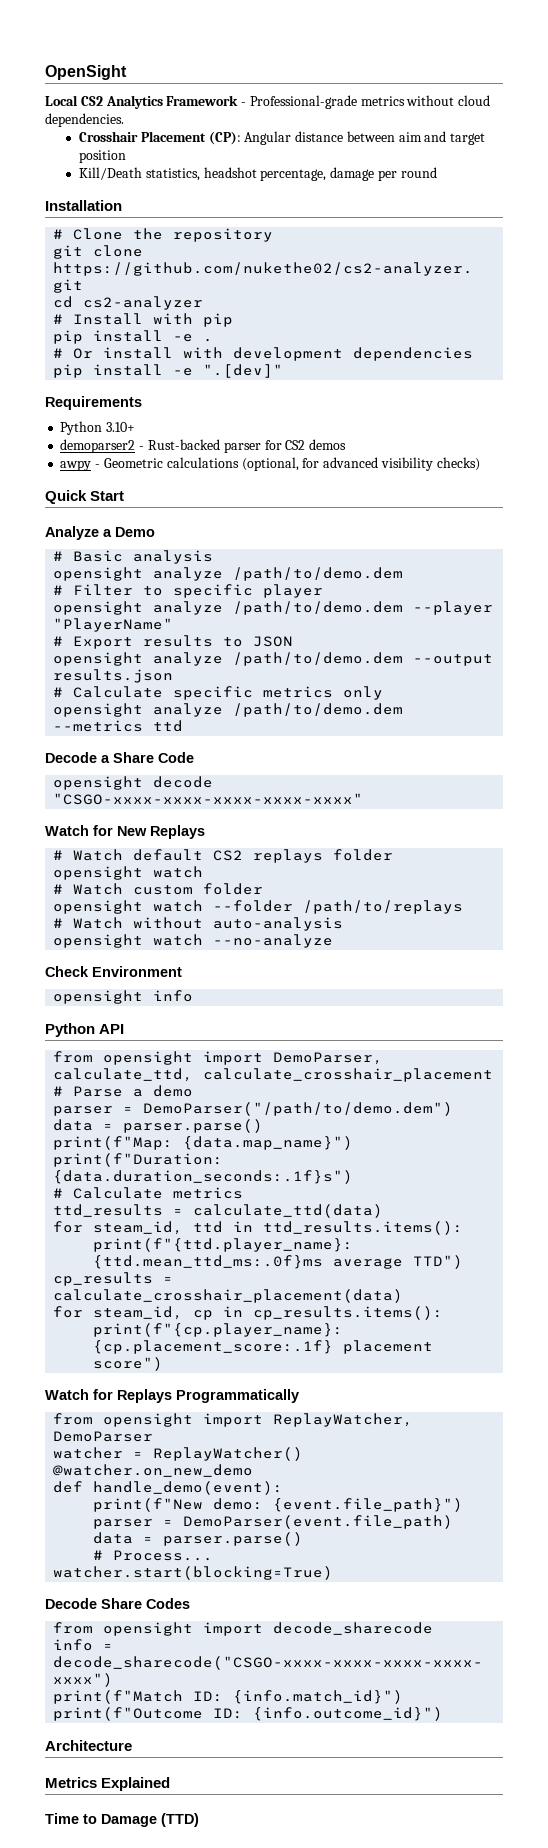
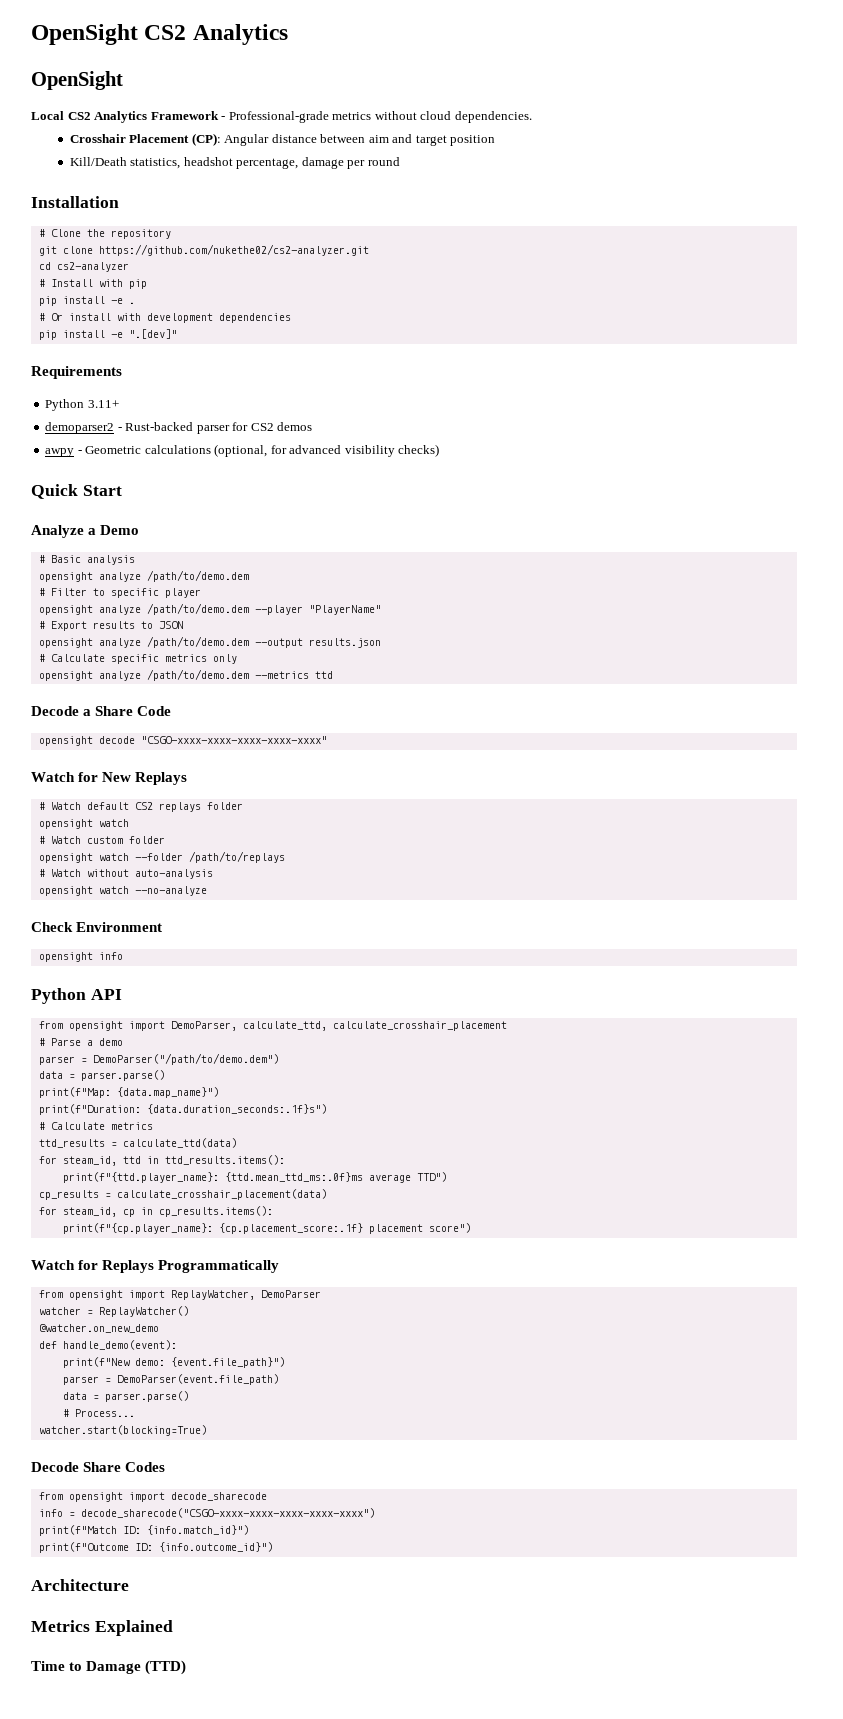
+ OpenSight CS2 Analytics
- Python 3.10+
+ Python 3.11+

